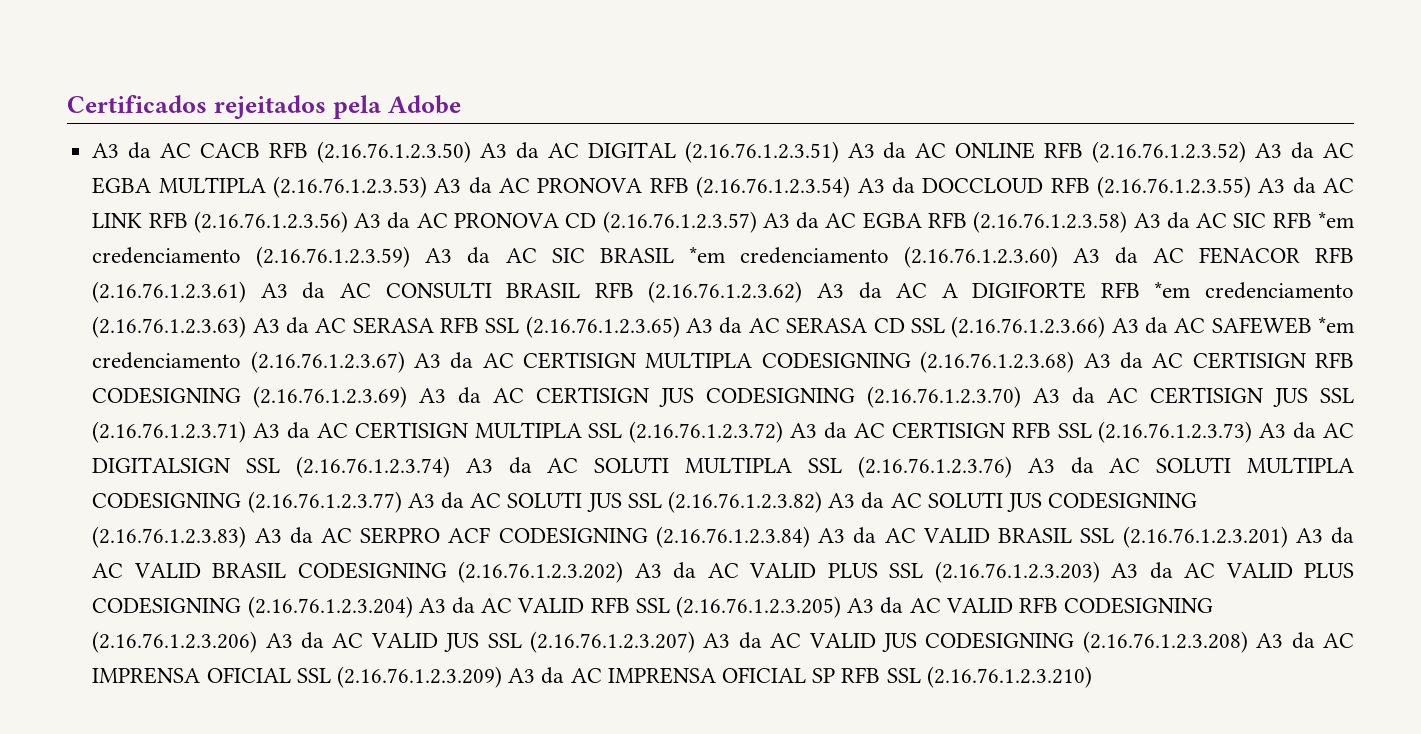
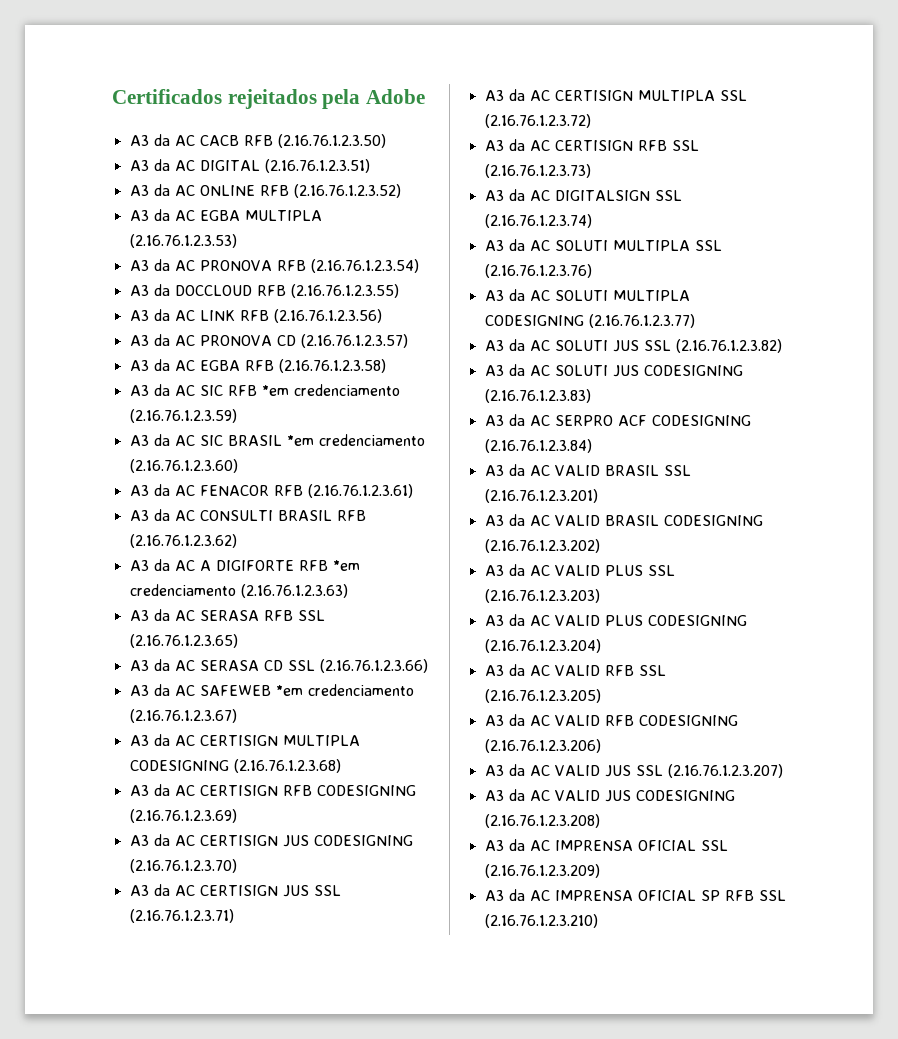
- A3 da AC CACB RFB (2.16.76.1.2.3.50) A3 da AC DIGITAL (2.16.76.1.2.3.51) A3 da AC ONLINE RFB (2.16.76.1.2.3.52) A3 da AC EGBA MULTIPLA (2.16.76.1.2.3.53) A3 da AC PRONOVA RFB (2.16.76.1.2.3.54) A3 da DOCCLOUD RFB (2.16.76.1.2.3.55) A3 da AC LINK RFB (2.16.76.1.2.3.56) A3 da AC PRONOVA CD (2.16.76.1.2.3.57) A3 da AC EGBA RFB (2.16.76.1.2.3.58) A3 da AC SIC RFB *em credenciamento (2.16.76.1.2.3.59) A3 da AC SIC BRASIL *em credenciamento (2.16.76.1.2.3.60) A3 da AC FENACOR RFB (2.16.76.1.2.3.61) A3 da AC CONSULTI BRASIL RFB (2.16.76.1.2.3.62) A3 da AC A DIGIFORTE RFB *em credenciamento (2.16.76.1.2.3.63) A3 da AC SERASA RFB SSL (2.16.76.1.2.3.65) A3 da AC SERASA CD SSL (2.16.76.1.2.3.66) A3 da AC SAFEWEB *em credenciamento (2.16.76.1.2.3.67) A3 da AC CERTISIGN MULTIPLA CODESIGNING (2.16.76.1.2.3.68) A3 da AC CERTISIGN RFB CODESIGNING (2.16.76.1.2.3.69) A3 da AC CERTISIGN JUS CODESIGNING (2.16.76.1.2.3.70) A3 da AC CERTISIGN JUS SSL (2.16.76.1.2.3.71) A3 da AC CERTISIGN MULTIPLA SSL (2.16.76.1.2.3.72) A3 da AC CERTISIGN RFB SSL (2.16.76.1.2.3.73) A3 da AC DIGITALSIGN SSL (2.16.76.1.2.3.74) A3 da AC SOLUTI MULTIPLA SSL (2.16.76.1.2.3.76) A3 da AC SOLUTI MULTIPLA CODESIGNING (2.16.76.1.2.3.77) A3 da AC SOLUTI JUS SSL (2.16.76.1.2.3.82) A3 da AC SOLUTI JUS CODESIGNING (2.16.76.1.2.3.83) A3 da AC SERPRO ACF CODESIGNING (2.16.76.1.2.3.84) A3 da AC VALID BRASIL SSL (2.16.76.1.2.3.201) A3 da AC VALID BRASIL CODESIGNING (2.16.76.1.2.3.202) A3 da AC VALID PLUS SSL (2.16.76.1.2.3.203) A3 da AC VALID PLUS CODESIGNING (2.16.76.1.2.3.204) A3 da AC VALID RFB SSL (2.16.76.1.2.3.205) A3 da AC VALID RFB CODESIGNING (2.16.76.1.2.3.206) A3 da AC VALID JUS SSL (2.16.76.1.2.3.207) A3 da AC VALID JUS CODESIGNING (2.16.76.1.2.3.208) A3 da AC IMPRENSA OFICIAL SSL (2.16.76.1.2.3.209) A3 da AC IMPRENSA OFICIAL SP RFB SSL (2.16.76.1.2.3.210)
+ A3 da AC CACB RFB (2.16.76.1.2.3.50)
+ A3 da AC DIGITAL (2.16.76.1.2.3.51)
+ A3 da AC ONLINE RFB (2.16.76.1.2.3.52)
+ A3 da AC EGBA MULTIPLA (2.16.76.1.2.3.53)
+ A3 da AC PRONOVA RFB (2.16.76.1.2.3.54)
+ A3 da DOCCLOUD RFB (2.16.76.1.2.3.55)
+ A3 da AC LINK RFB (2.16.76.1.2.3.56)
+ A3 da AC PRONOVA CD (2.16.76.1.2.3.57)
+ A3 da AC EGBA RFB (2.16.76.1.2.3.58)
+ A3 da AC SIC RFB *em credenciamento (2.16.76.1.2.3.59)
+ A3 da AC SIC BRASIL *em credenciamento (2.16.76.1.2.3.60)
+ A3 da AC FENACOR RFB (2.16.76.1.2.3.61)
+ A3 da AC CONSULTI BRASIL RFB (2.16.76.1.2.3.62)
+ A3 da AC A DIGIFORTE RFB *em credenciamento (2.16.76.1.2.3.63)
+ A3 da AC SERASA RFB SSL (2.16.76.1.2.3.65)
+ A3 da AC SERASA CD SSL (2.16.76.1.2.3.66)
+ A3 da AC SAFEWEB *em credenciamento (2.16.76.1.2.3.67)
+ A3 da AC CERTISIGN MULTIPLA CODESIGNING (2.16.76.1.2.3.68)
+ A3 da AC CERTISIGN RFB CODESIGNING (2.16.76.1.2.3.69)
+ A3 da AC CERTISIGN JUS CODESIGNING (2.16.76.1.2.3.70)
+ A3 da AC CERTISIGN JUS SSL (2.16.76.1.2.3.71)
+ A3 da AC CERTISIGN MULTIPLA SSL (2.16.76.1.2.3.72)
+ A3 da AC CERTISIGN RFB SSL (2.16.76.1.2.3.73)
+ A3 da AC DIGITALSIGN SSL (2.16.76.1.2.3.74)
+ A3 da AC SOLUTI MULTIPLA SSL (2.16.76.1.2.3.76)
+ A3 da AC SOLUTI MULTIPLA CODESIGNING (2.16.76.1.2.3.77)
+ A3 da AC SOLUTI JUS SSL (2.16.76.1.2.3.82)
+ A3 da AC SOLUTI JUS CODESIGNING (2.16.76.1.2.3.83)
+ A3 da AC SERPRO ACF CODESIGNING (2.16.76.1.2.3.84)
+ A3 da AC VALID BRASIL SSL (2.16.76.1.2.3.201)
+ A3 da AC VALID BRASIL CODESIGNING (2.16.76.1.2.3.202)
+ A3 da AC VALID PLUS SSL (2.16.76.1.2.3.203)
+ A3 da AC VALID PLUS CODESIGNING (2.16.76.1.2.3.204)
+ A3 da AC VALID RFB SSL (2.16.76.1.2.3.205)
+ A3 da AC VALID RFB CODESIGNING (2.16.76.1.2.3.206)
+ A3 da AC VALID JUS SSL (2.16.76.1.2.3.207)
+ A3 da AC VALID JUS CODESIGNING (2.16.76.1.2.3.208)
+ A3 da AC IMPRENSA OFICIAL SSL (2.16.76.1.2.3.209)
+ A3 da AC IMPRENSA OFICIAL SP RFB SSL (2.16.76.1.2.3.210)

